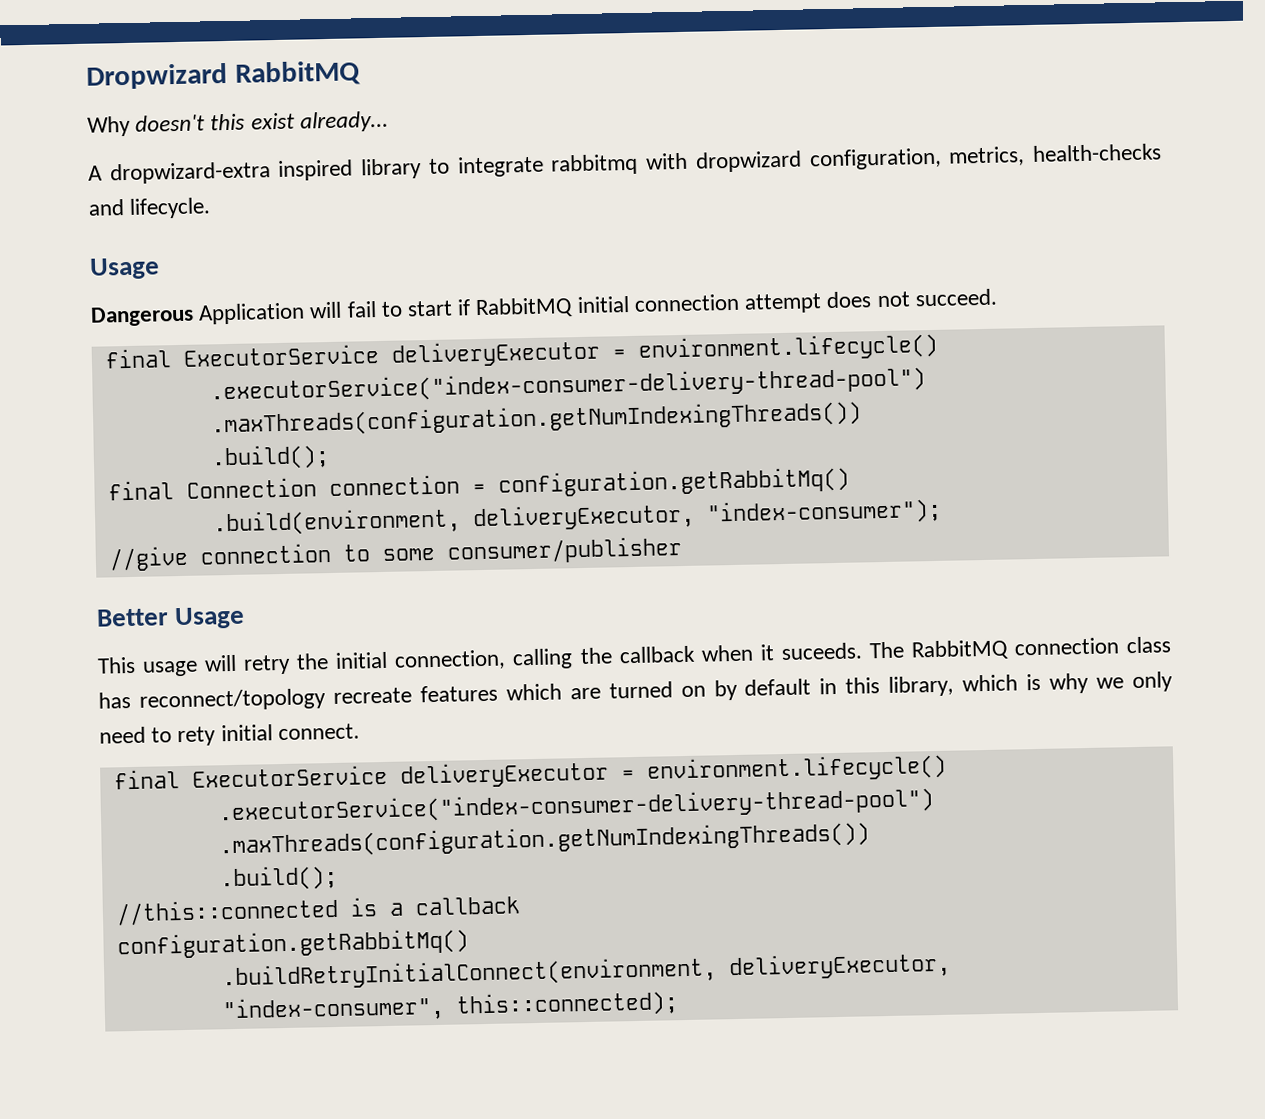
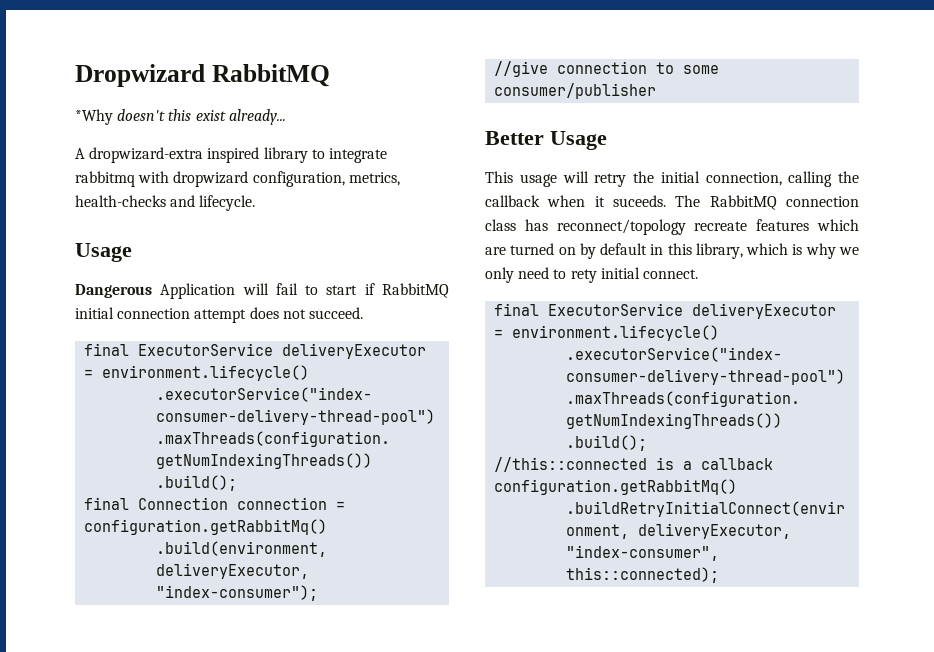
- Why doesn't this exist already...
+ *Why doesn't this exist already...

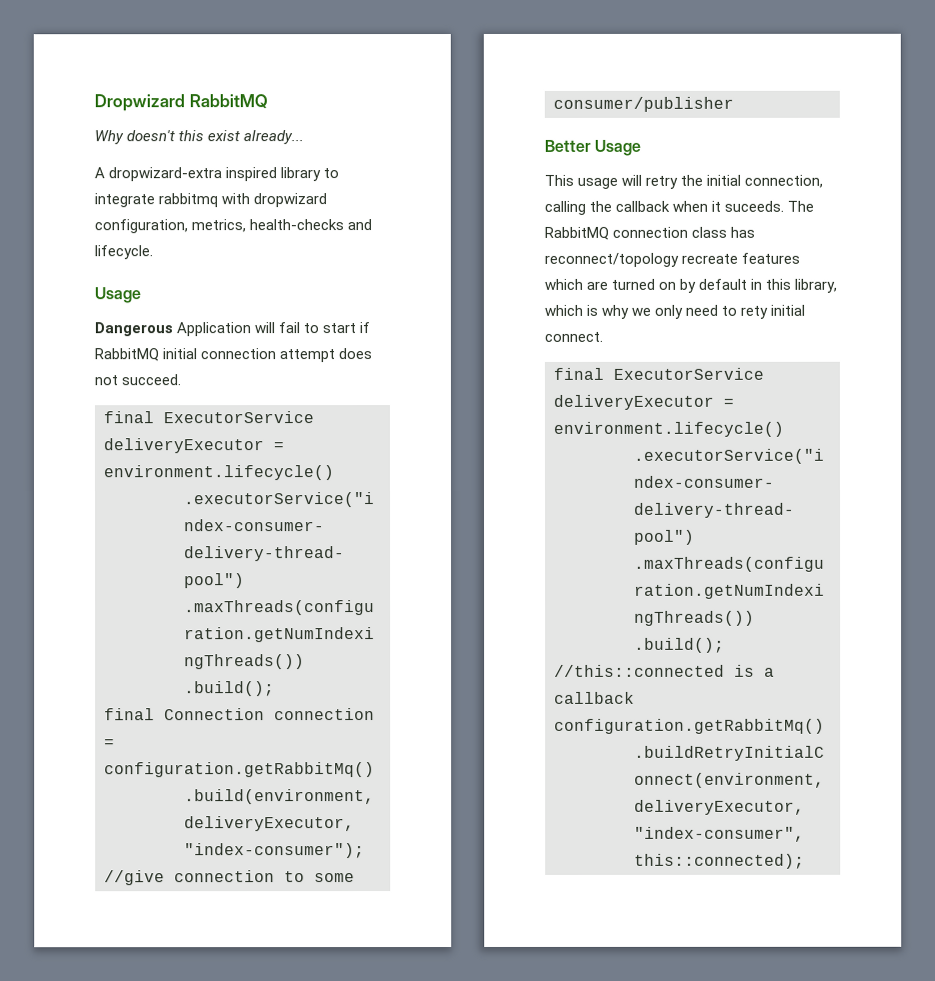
- *Why doesn't this exist already...
+ Why doesn't this exist already...

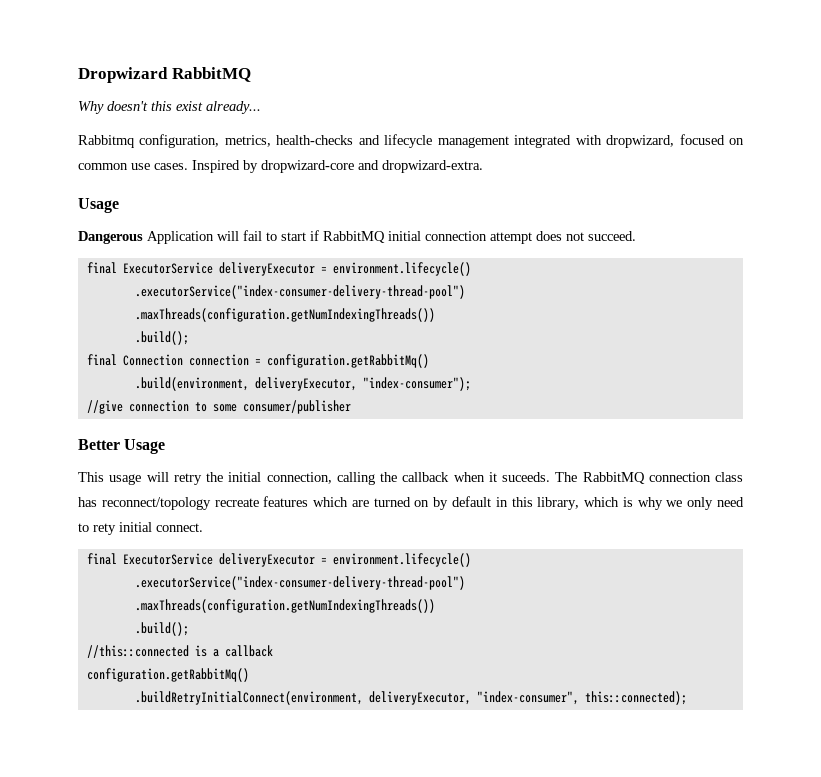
- A dropwizard-extra inspired library to integrate rabbitmq with dropwizard configuration, metrics, health-checks and lifecycle.
+ Rabbitmq configuration, metrics, health-checks and lifecycle management integrated with dropwizard, focused on common use cases. Inspired by dropwizard-core and dropwizard-extra.

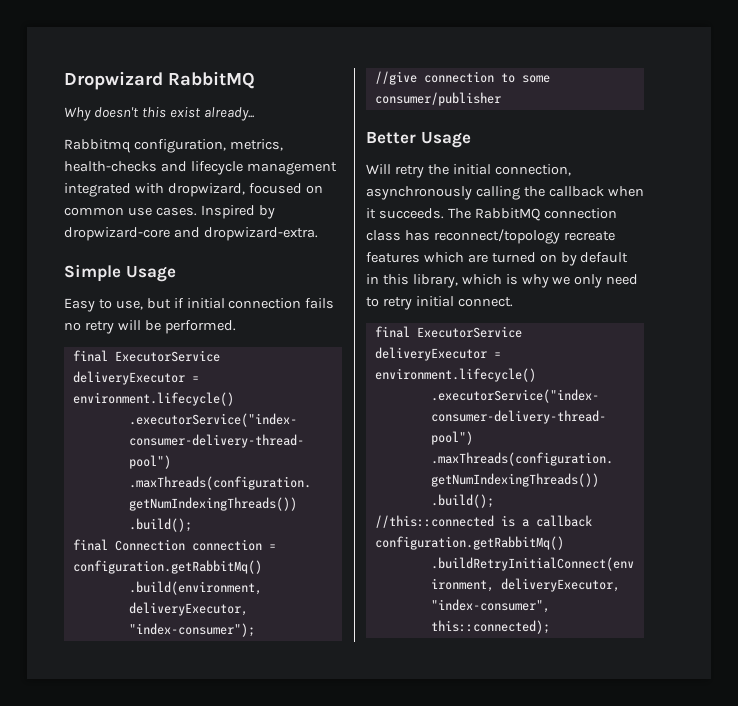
  Inspired by dropwizard-core and dropwizard-extra.
- Usage
- Dangerous Application will fail to start if RabbitMQ initial connection attempt does not succeed.
+ Simple Usage
+ Easy to use, but if initial connection fails no retry will be performed.
- This usage will retry the initial connection, calling the callback when it suceeds.
+ Will retry the initial connection, asynchronously calling the callback when it succeeds.
- The RabbitMQ connection class has reconnect/topology recreate features which are turned on by default in this library, which is why we only need to rety initial connect.
+ The RabbitMQ connection class has reconnect/topology recreate features which are turned on by default in this library, which is why we only need to retry initial connect.

